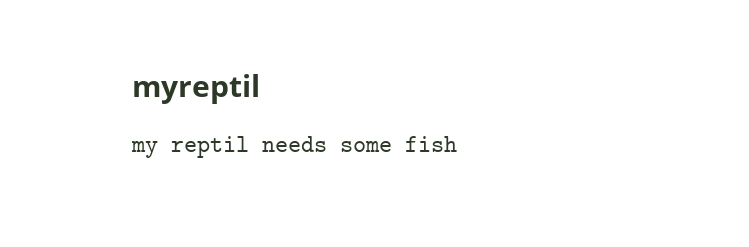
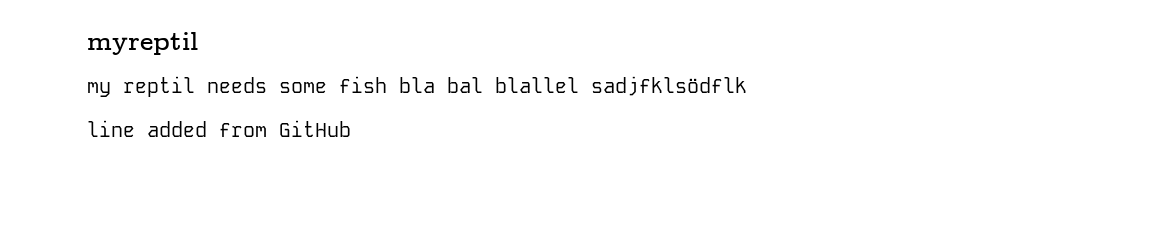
- my reptil needs some fish
+ my reptil needs some fish bla bal blallel sadjfklsödflk
+ line added from GitHub

